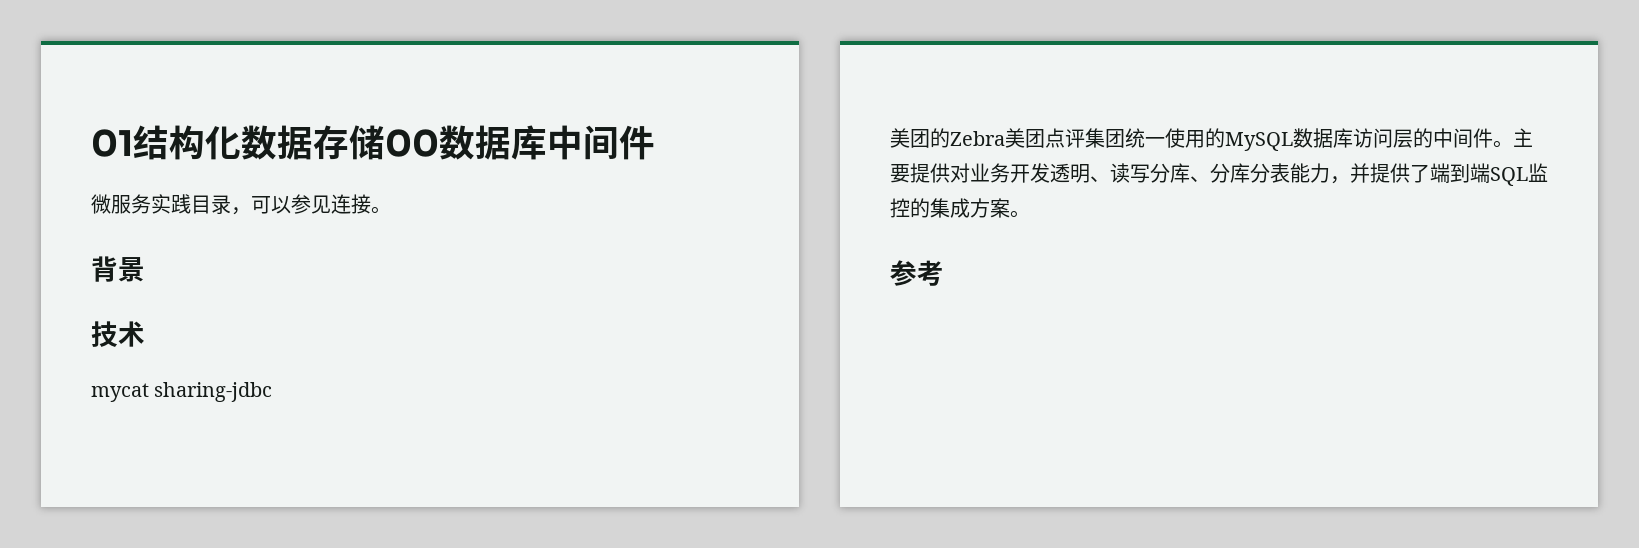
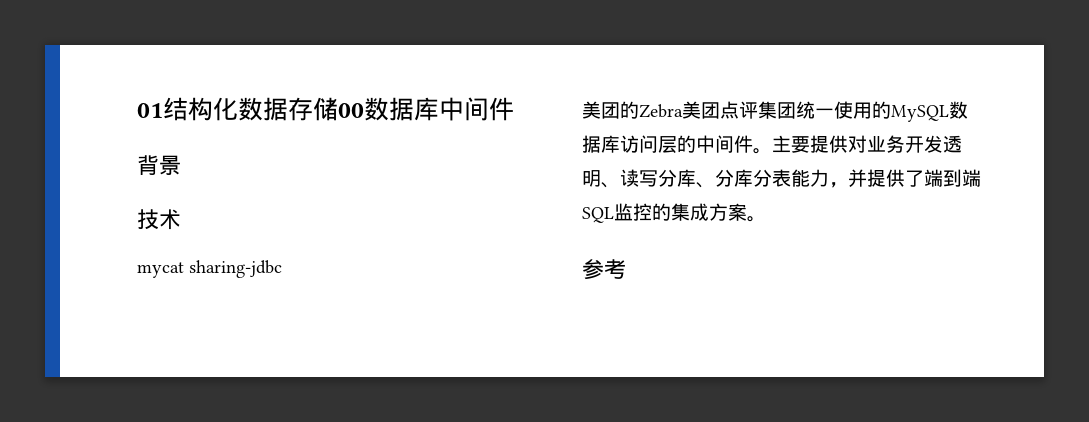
- 微服务实践目录，可以参见连接。

